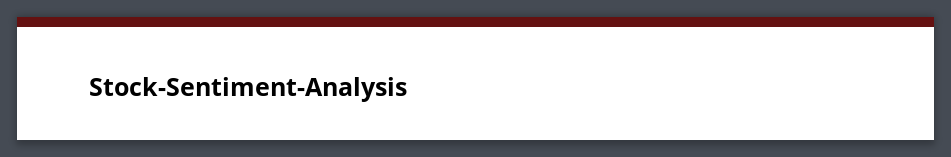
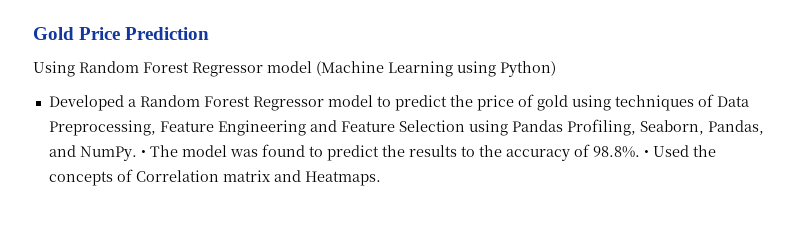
- Stock-Sentiment-Analysis
+ Gold Price Prediction
+ Using Random Forest Regressor model (Machine Learning using Python)
+ Developed a Random Forest Regressor model to predict the price of gold using techniques of Data Preprocessing, Feature Engineering and Feature Selection using Pandas Profiling, Seaborn, Pandas, and NumPy. • The model was found to predict the results to the accuracy of 98.8%. • Used the concepts of Correlation matrix and Heatmaps.

